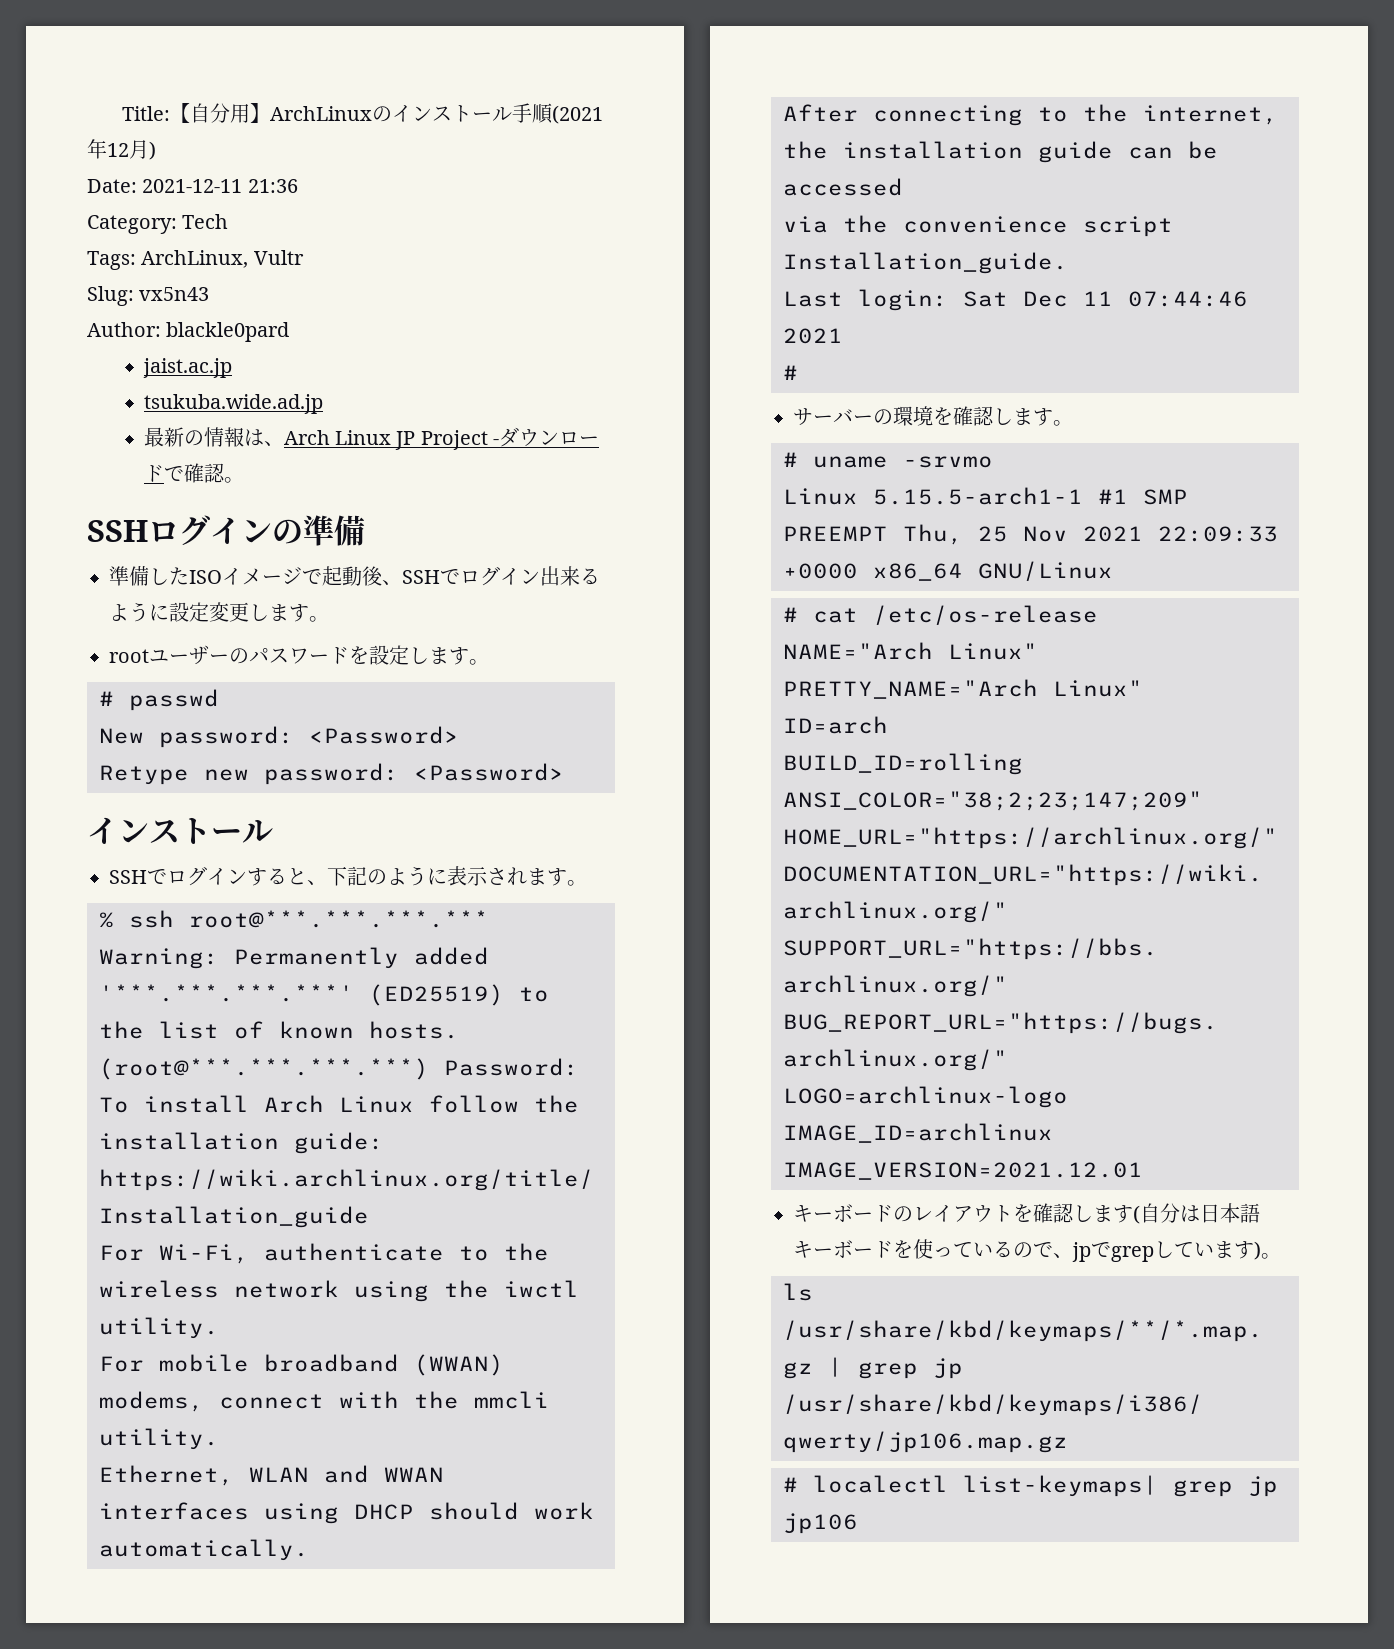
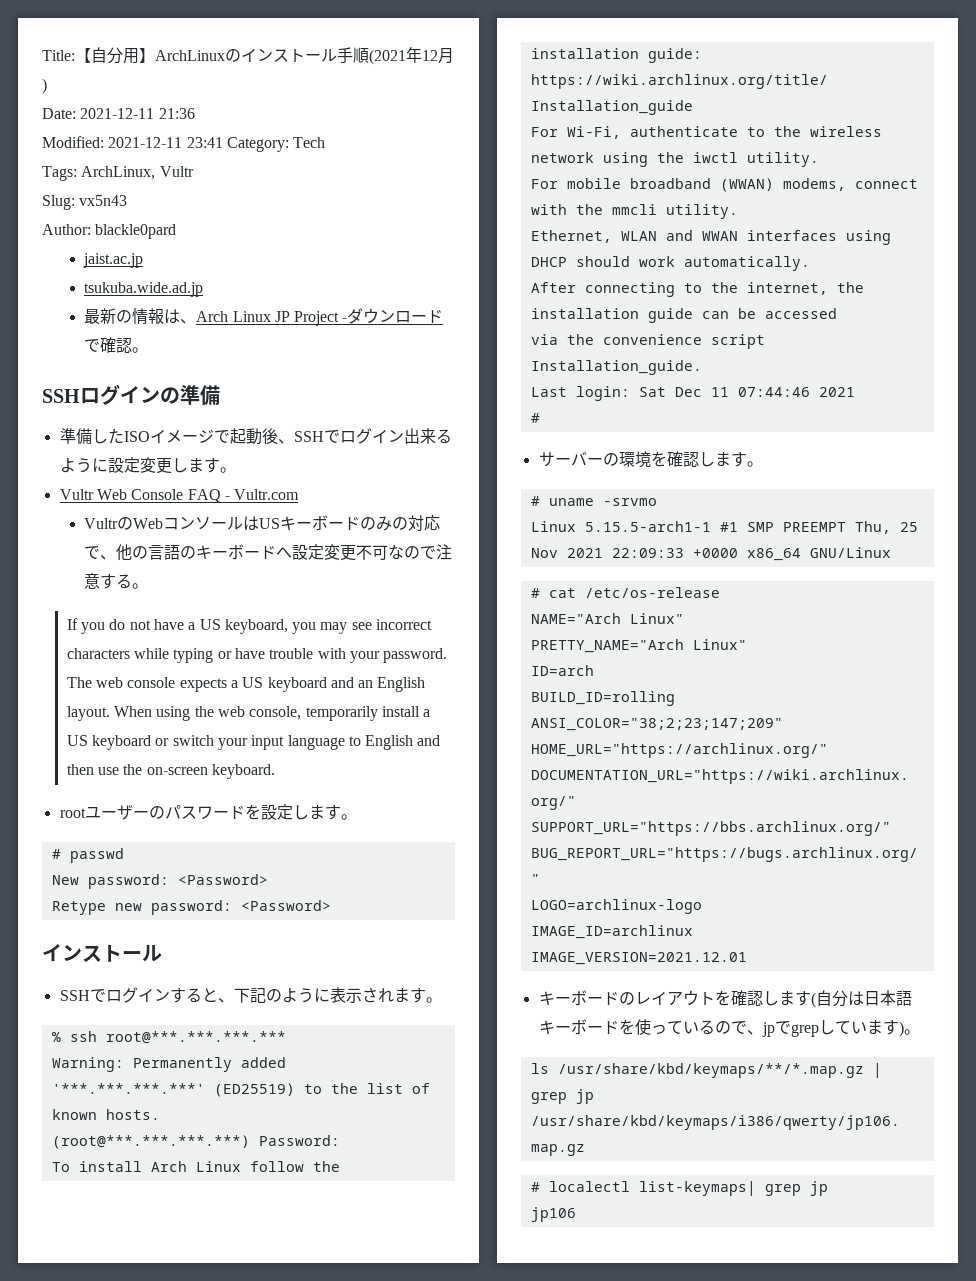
- Category: Tech
+ Modified: 2021-12-11 23:41 Category: Tech
+ Vultr Web Console FAQ - Vultr.com
+ VultrのWebコンソールはUSキーボードのみの対応で、他の言語のキーボードへ設定変更不可なので注意する。
+ If you do not have a US keyboard, you may see incorrect characters while typing or have trouble with your password. The web console expects a US keyboard and an English layout. When using the web console, temporarily install a US keyboard or switch your input language to English and then use the on-screen keyboard.

